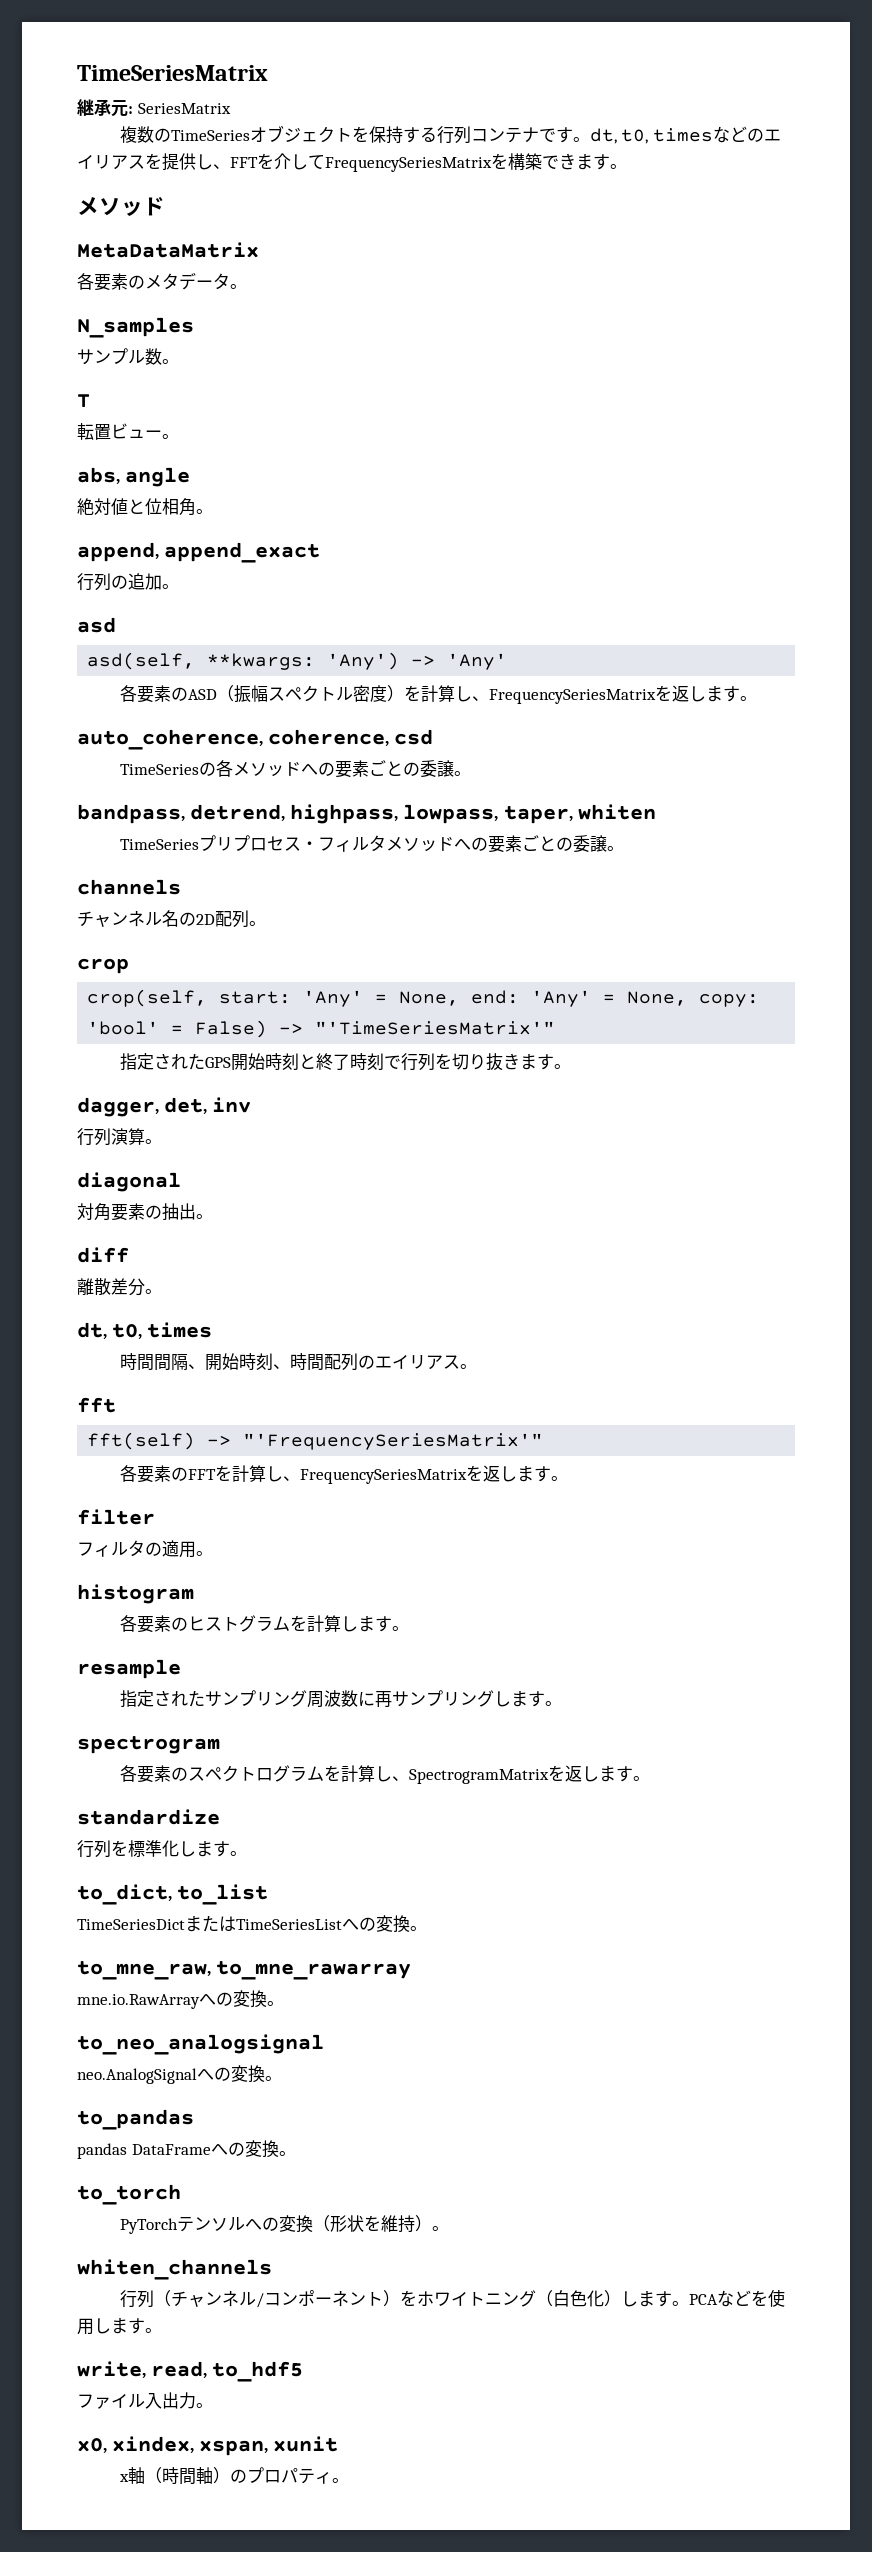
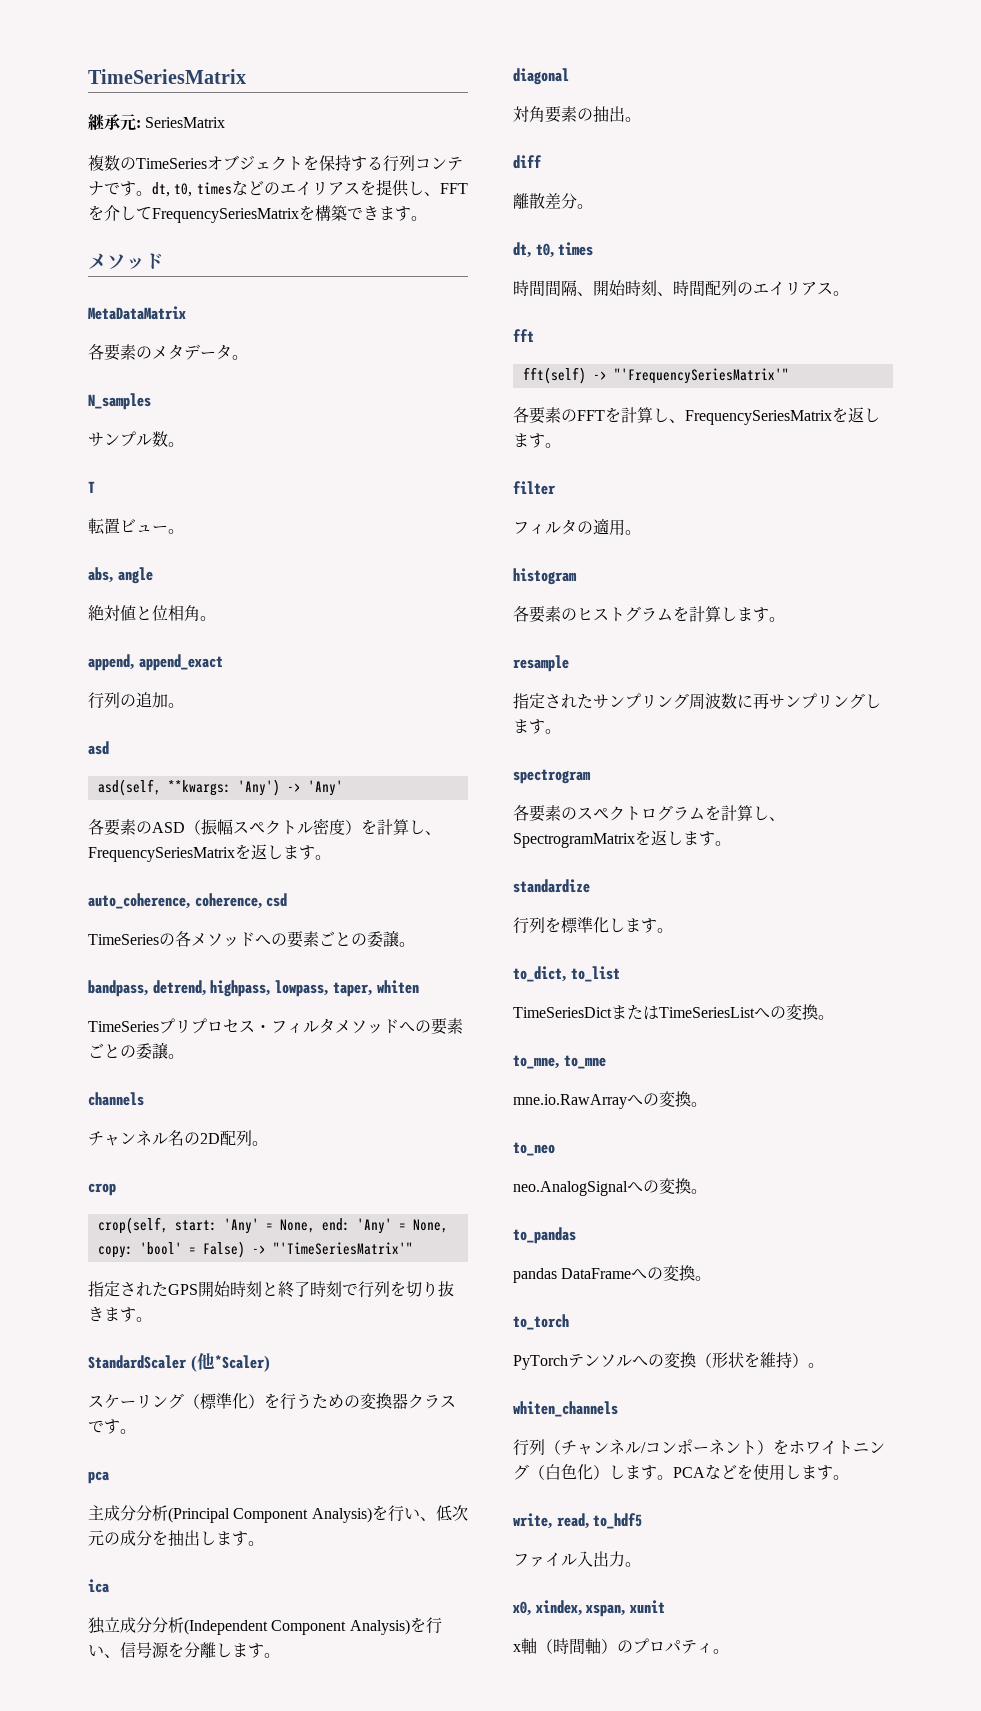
- dagger, det, inv
- 行列演算。
+ StandardScaler (他*Scaler)
+ スケーリング（標準化）を行うための変換器クラスです。
+ pca
+ 主成分分析(Principal Component Analysis)を行い、低次元の成分を抽出します。
+ ica
+ 独立成分分析(Independent Component Analysis)を行い、信号源を分離します。
- to_mne_raw, to_mne_rawarray
+ to_mne, to_mne
- to_neo_analogsignal
+ to_neo

